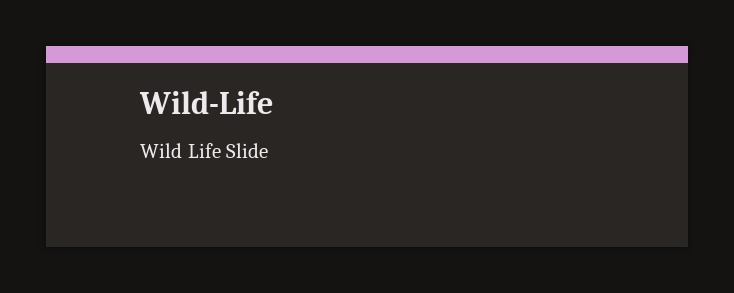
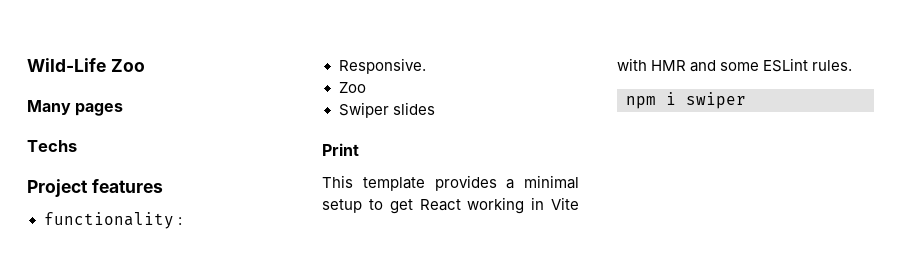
- Wild-Life
- Wild Life Slide
+ Wild-Life Zoo
+ Many pages
+ Techs
+ Project features
+ functionality :
+ Responsive.
+ Zoo
+ Swiper slides
+ Print
+ This template provides a minimal setup to get React working in Vite with HMR and some ESLint rules.
+ npm i swiper

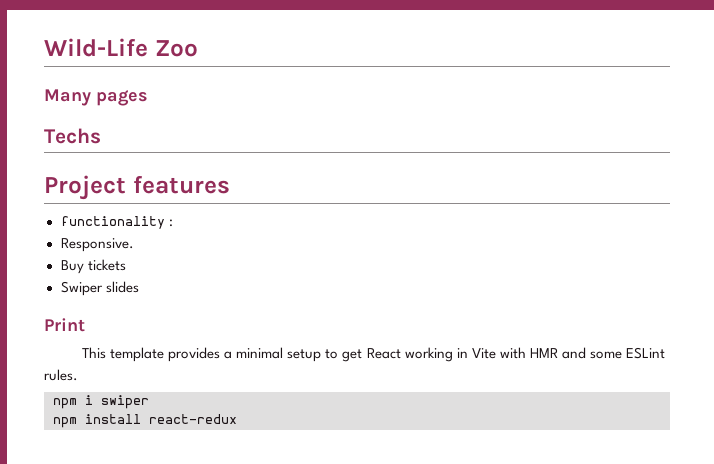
  Responsive.
- Zoo
+ Buy tickets
+ npm install react-redux

